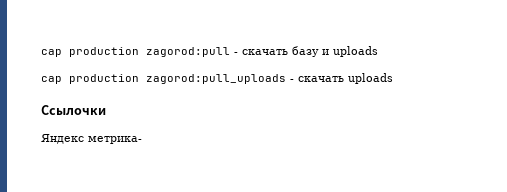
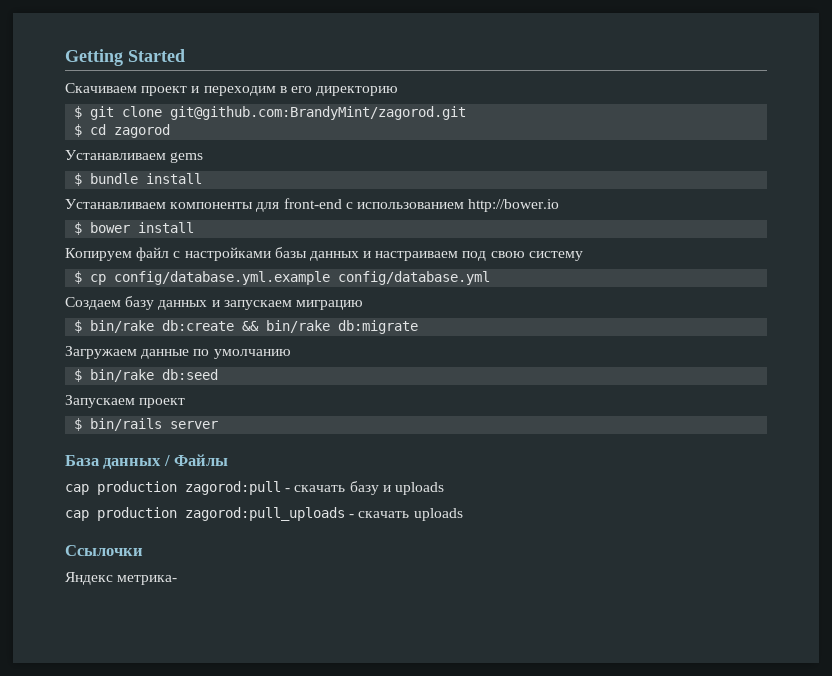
+ Getting Started
+ Скачиваем проект и переходим в его директорию
+ $ git clone git@github.com:BrandyMint/zagorod.git
+ $ cd zagorod
+ Устанавливаем gems
+ $ bundle install
+ Устанавливаем компоненты для front-end с использованием http://bower.io
+ $ bower install
+ Копируем файл с настройками базы данных и настраиваем под свою систему
+ $ cp config/database.yml.example config/database.yml
+ Создаем базу данных и запускаем миграцию
+ $ bin/rake db:create && bin/rake db:migrate
+ Загружаем данные по умолчанию
+ $ bin/rake db:seed
+ Запускаем проект
+ $ bin/rails server
+ База данных / Файлы

